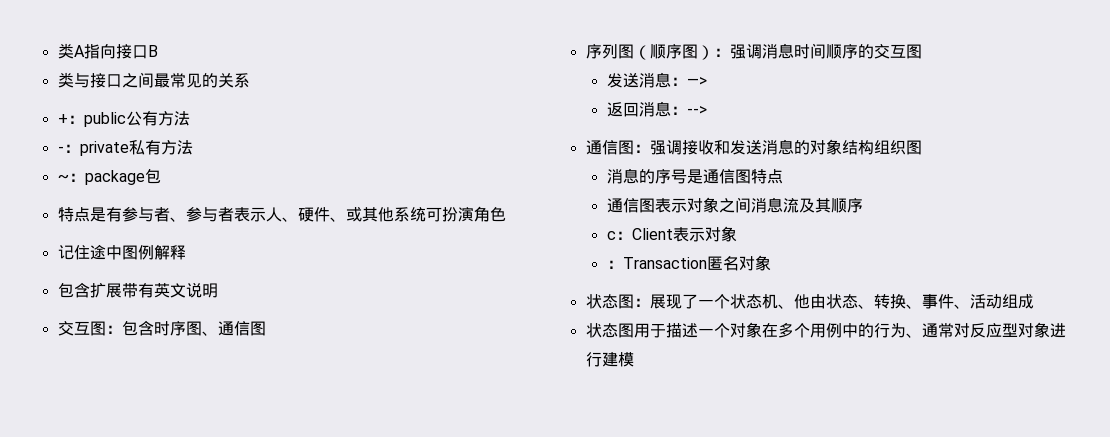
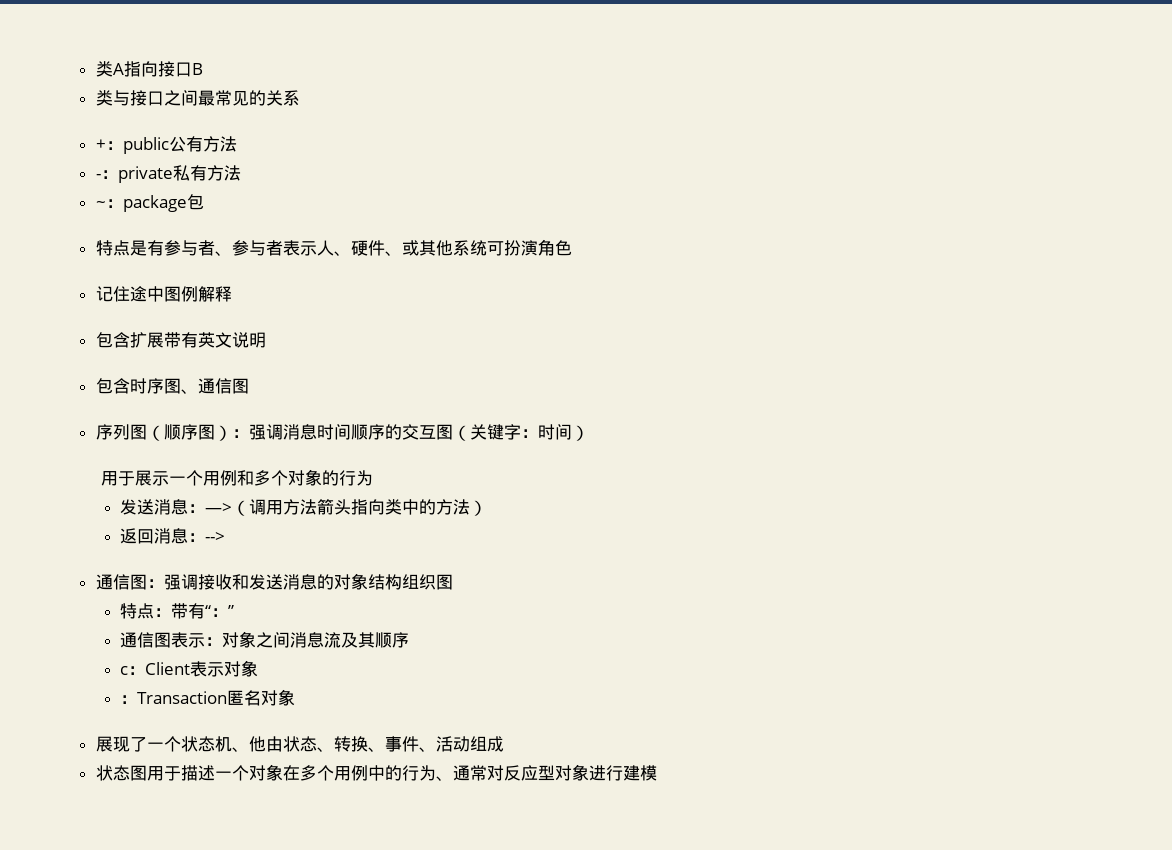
- 交互图：包含时序图、通信图
+ 包含时序图、通信图
- 序列图（顺序图）：强调消息时间顺序的交互图
- 发送消息：—>
+ 序列图（顺序图）：强调消息时间顺序的交互图（关键字：时间）
+ 用于展示一个用例和多个对象的行为
+ 发送消息：—>（调用方法箭头指向类中的方法）
- 消息的序号是通信图特点
+ 特点：带有“：”
- 通信图表示对象之间消息流及其顺序
+ 通信图表示：对象之间消息流及其顺序
- 状态图：展现了一个状态机、他由状态、转换、事件、活动组成
+ 展现了一个状态机、他由状态、转换、事件、活动组成

